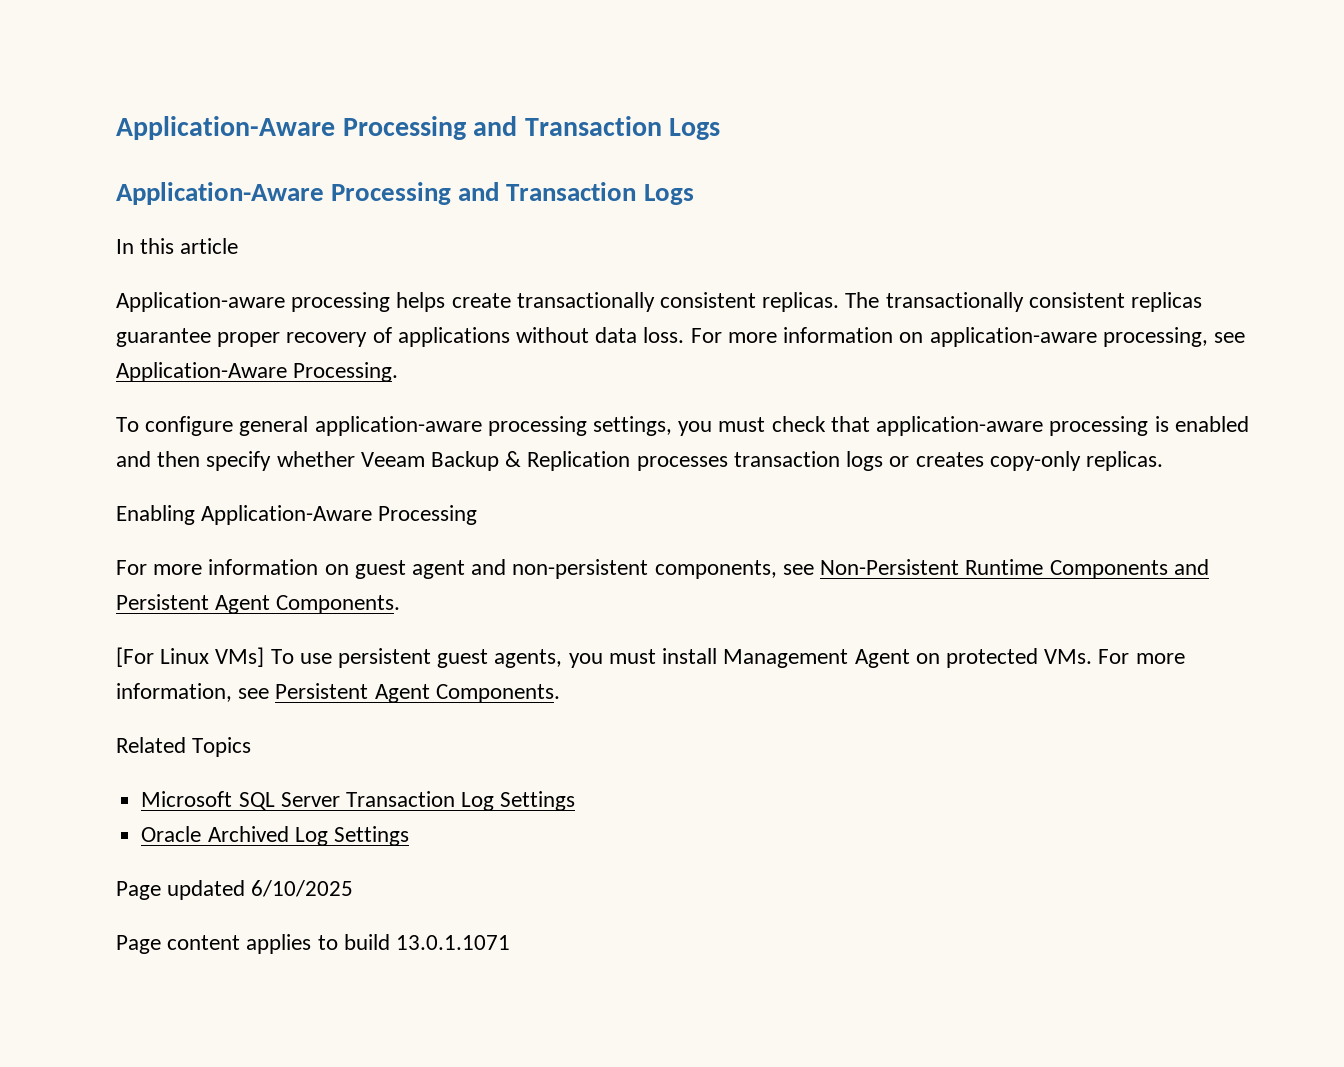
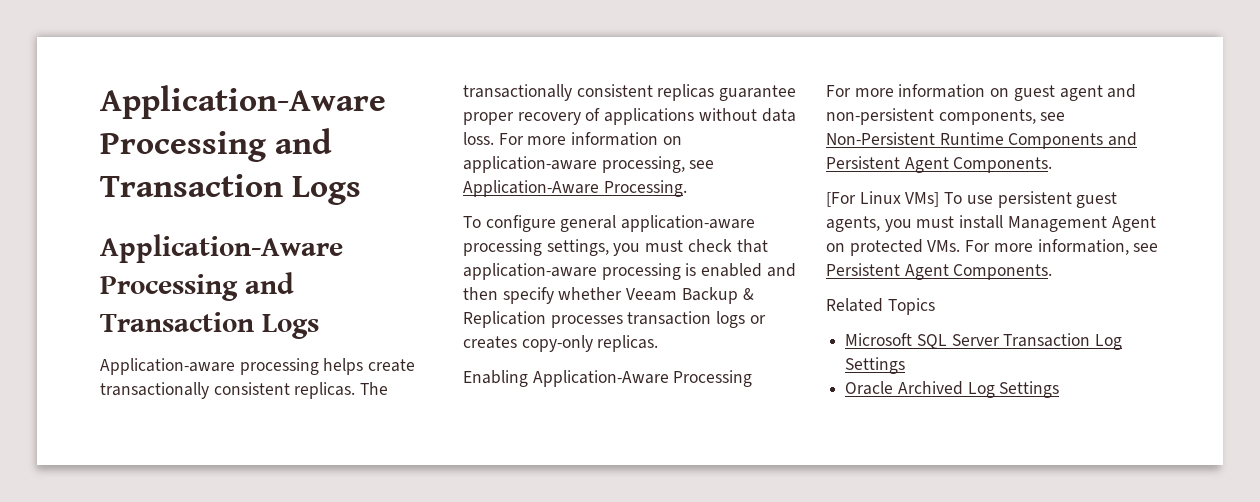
- In this article
- Page updated 6/10/2025
- Page content applies to build 13.0.1.1071

